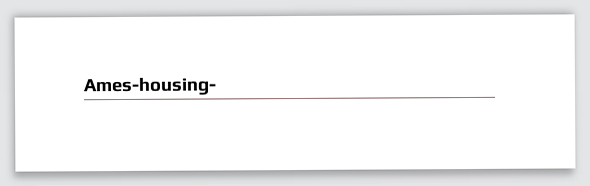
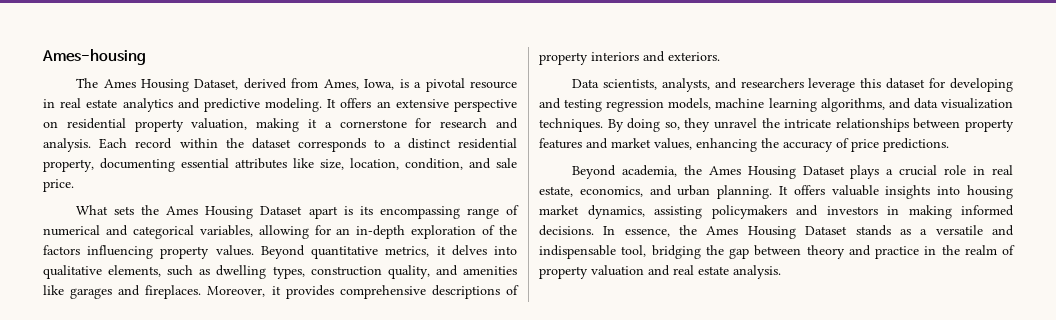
- Ames-housing-
+ Ames-housing
+ The Ames Housing Dataset, derived from Ames, Iowa, is a pivotal resource in real estate analytics and predictive modeling. It offers an extensive perspective on residential property valuation, making it a cornerstone for research and analysis. Each record within the dataset corresponds to a distinct residential property, documenting essential attributes like size, location, condition, and sale price.
+ What sets the Ames Housing Dataset apart is its encompassing range of numerical and categorical variables, allowing for an in-depth exploration of the factors influencing property values. Beyond quantitative metrics, it delves into qualitative elements, such as dwelling types, construction quality, and amenities like garages and fireplaces. Moreover, it provides comprehensive descriptions of property interiors and exteriors.
+ Data scientists, analysts, and researchers leverage this dataset for developing and testing regression models, machine learning algorithms, and data visualization techniques. By doing so, they unravel the intricate relationships between property features and market values, enhancing the accuracy of price predictions.
+ Beyond academia, the Ames Housing Dataset plays a crucial role in real estate, economics, and urban planning. It offers valuable insights into housing market dynamics, assisting policymakers and investors in making informed decisions. In essence, the Ames Housing Dataset stands as a versatile and indispensable tool, bridging the gap between theory and practice in the realm of property valuation and real estate analysis.

